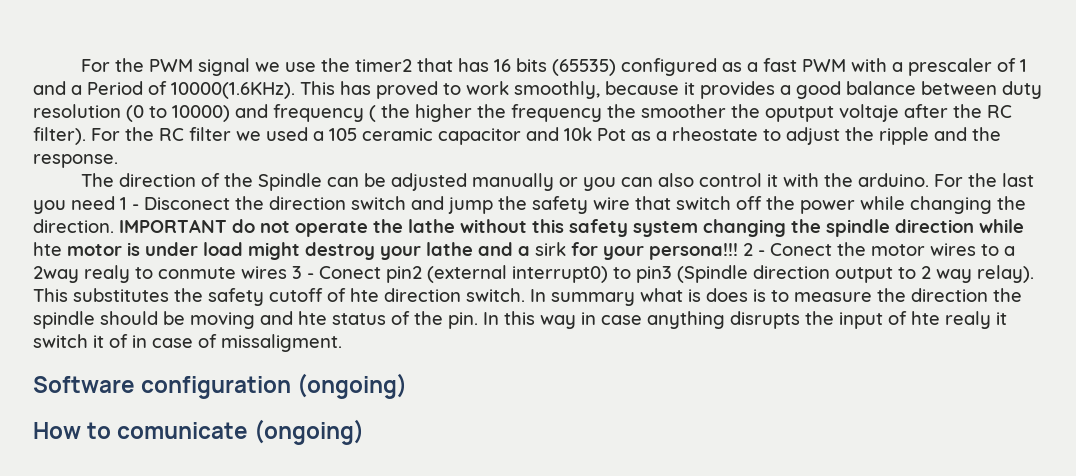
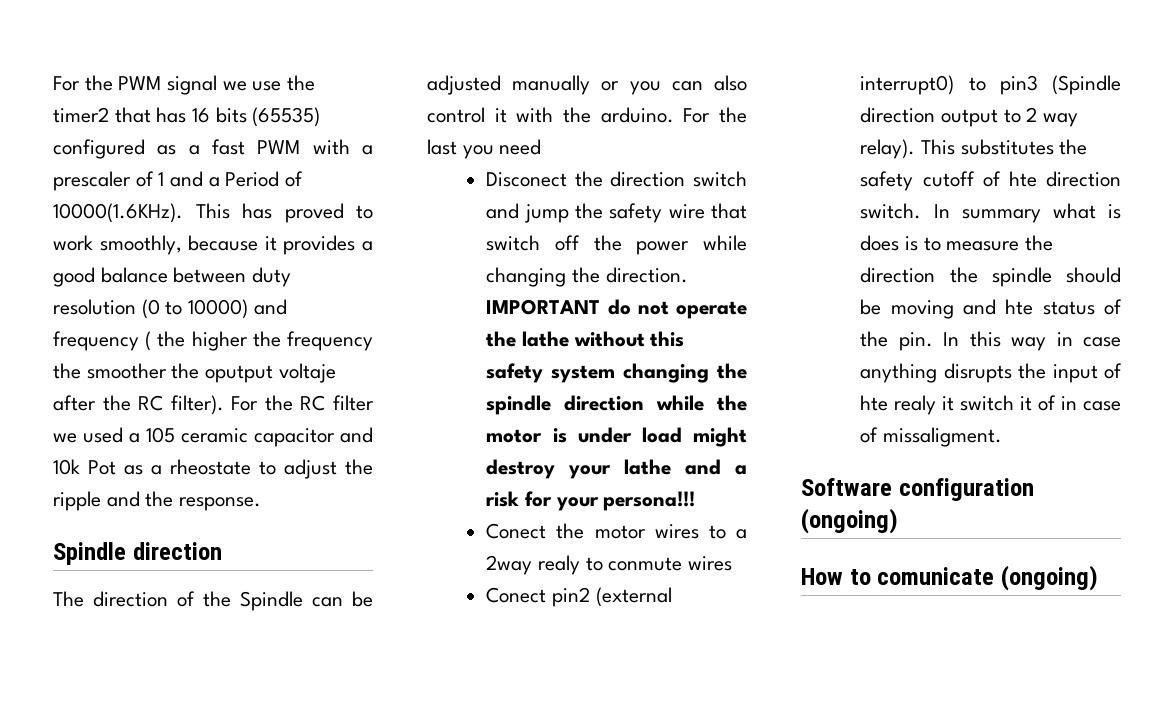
+ Spindle direction
- For the last you need 1 - Disconect the direction switch and jump the safety wire that switch off the power while changing the direction.
+ For the last you need
+ Disconect the direction switch and jump the safety wire that switch off the power while changing the direction.
- IMPORTANT do not operate the lathe without this safety system changing the spindle direction while hte motor is under load might destroy your lathe and a sirk for your persona!!! 2 - Conect the motor wires to a 2way realy to conmute wires 3 - Conect pin2 (external interrupt0) to pin3 (Spindle direction output to 2 way relay).
+ IMPORTANT do not operate the lathe without this safety system changing the spindle direction while the motor is under load might destroy your lathe and a risk for your persona!!!
+ Conect the motor wires to a 2way realy to conmute wires
+ Conect pin2 (external interrupt0) to pin3 (Spindle direction output to 2 way relay).

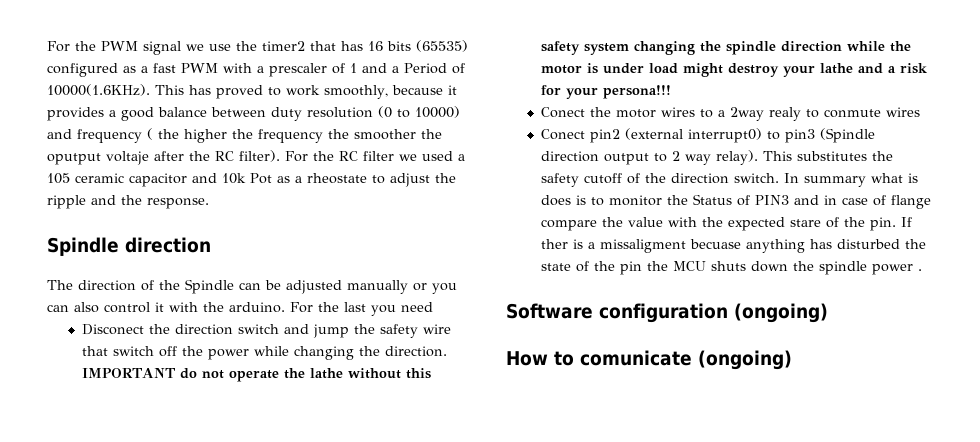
- This substitutes the safety cutoff of hte direction switch.
+ This substitutes the safety cutoff of the direction switch.
- In summary what is does is to measure the direction the spindle should be moving and hte status of the pin. In this way in case anything disrupts the input of hte realy it switch it of in case of missaligment.
+ In summary what is does is to monitor the Status of PIN3 and in case of flange compare the value with the expected stare of the pin. If ther is a missaligment becuase anything has disturbed the state of the pin the MCU shuts down the spindle power .

